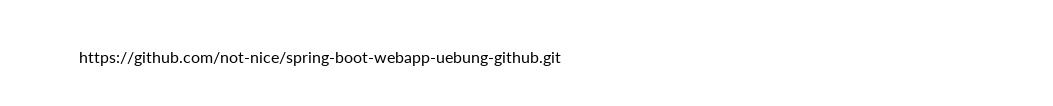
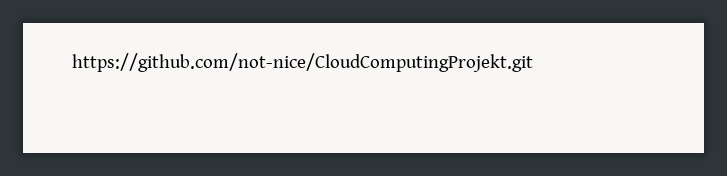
- https://github.com/not-nice/spring-boot-webapp-uebung-github.git
+ https://github.com/not-nice/CloudComputingProjekt.git

